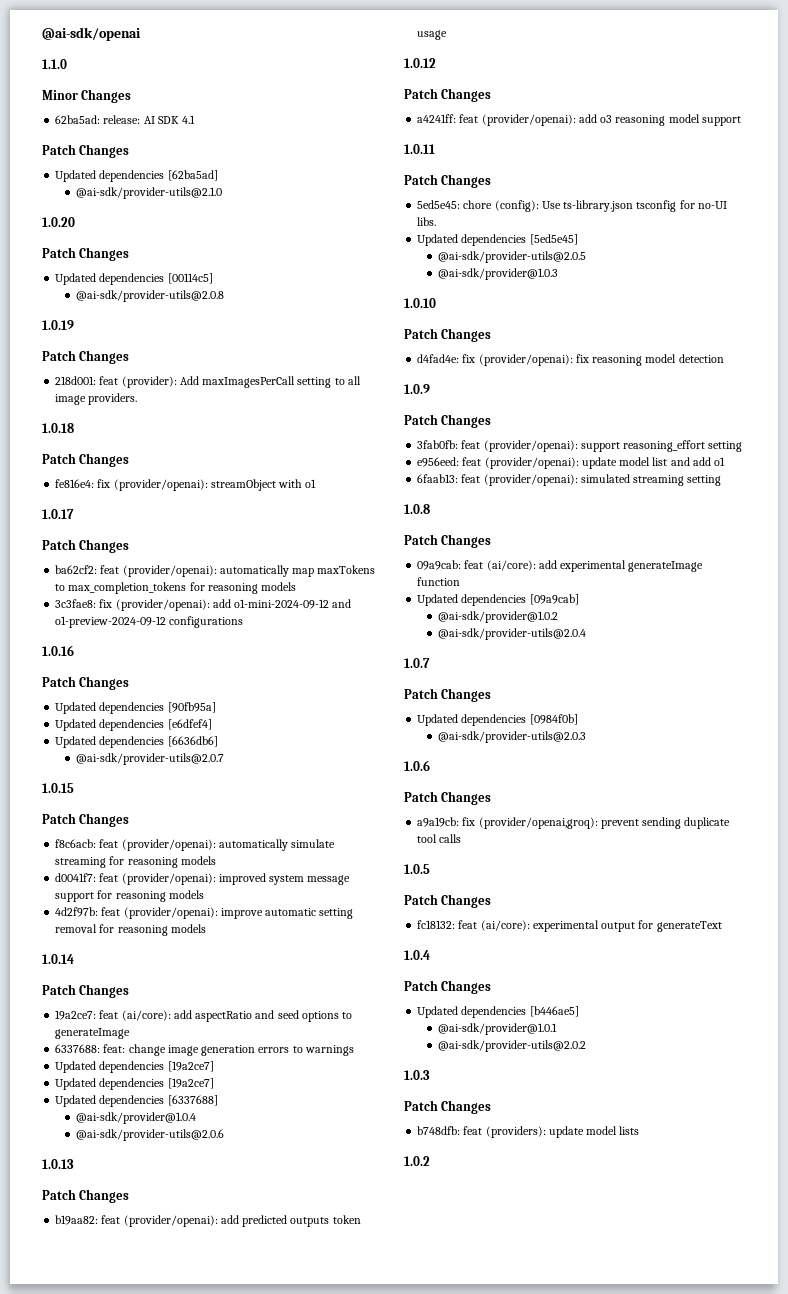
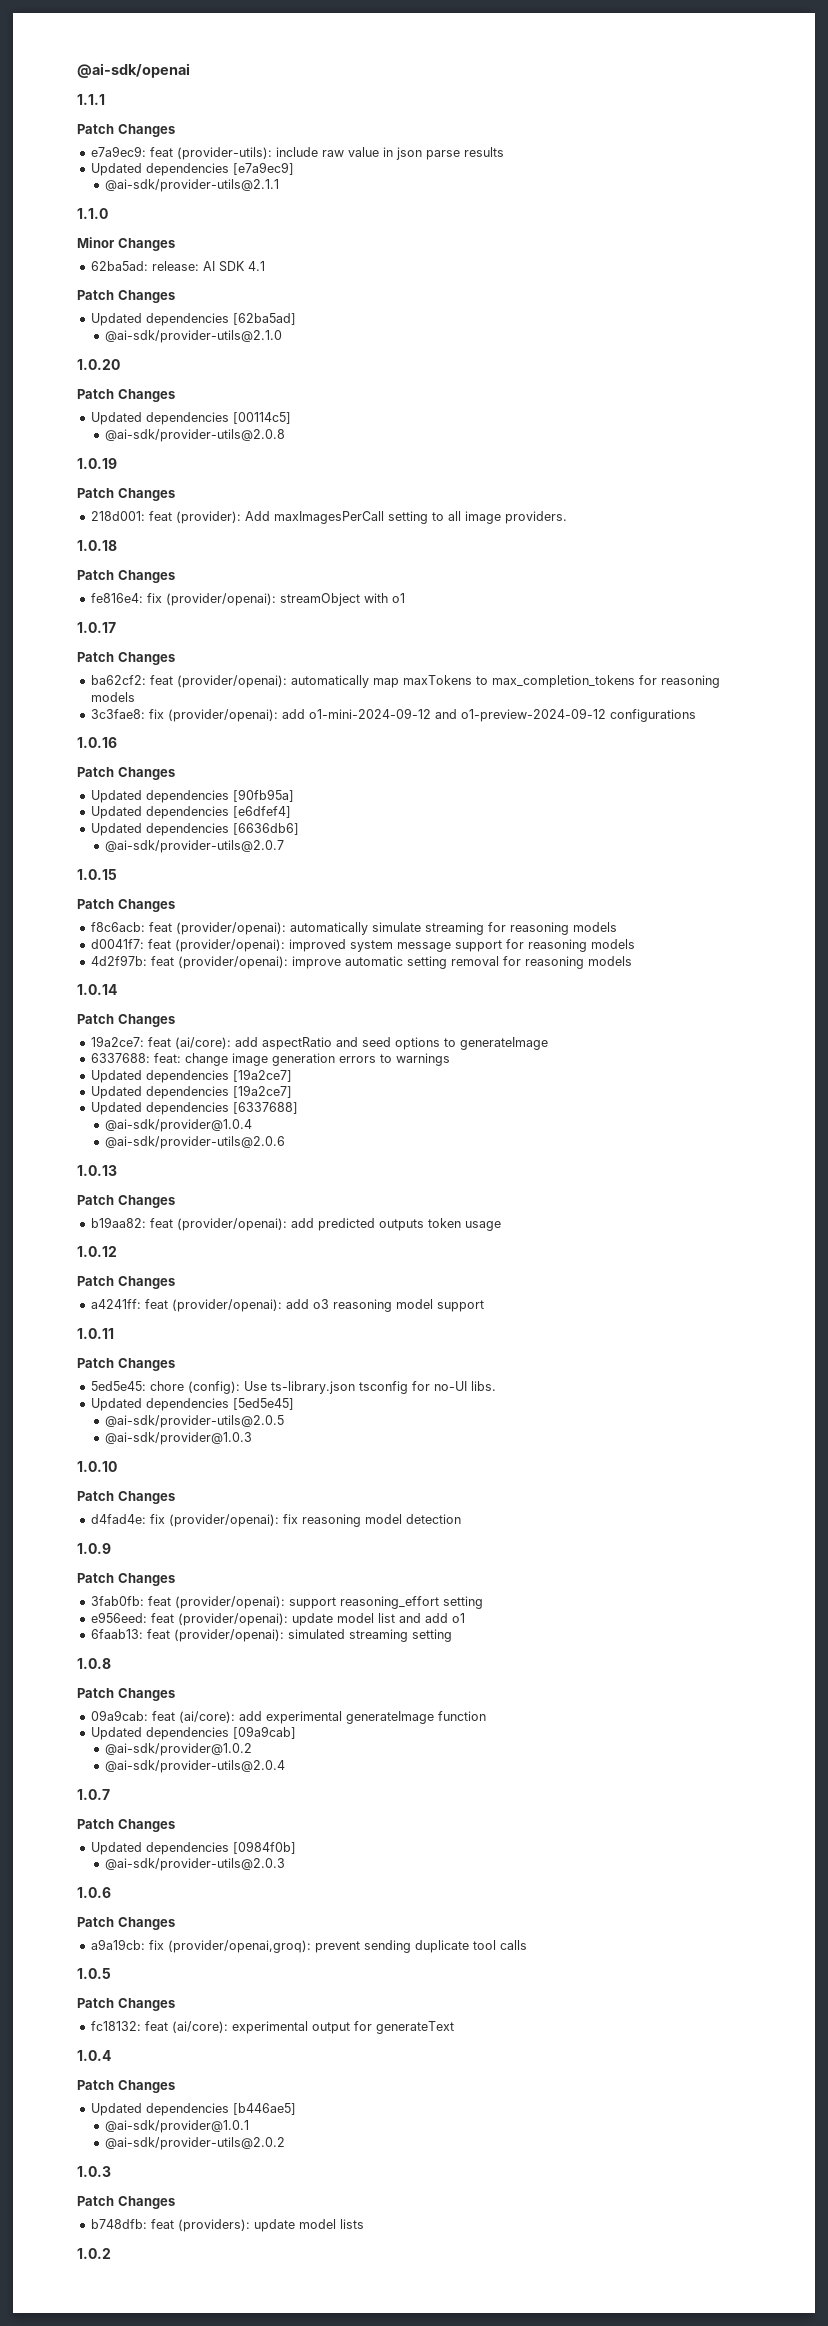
+ 1.1.1
+ Patch Changes
+ e7a9ec9: feat (provider-utils): include raw value in json parse results
+ Updated dependencies [e7a9ec9]
+ @ai-sdk/provider-utils@2.1.1

